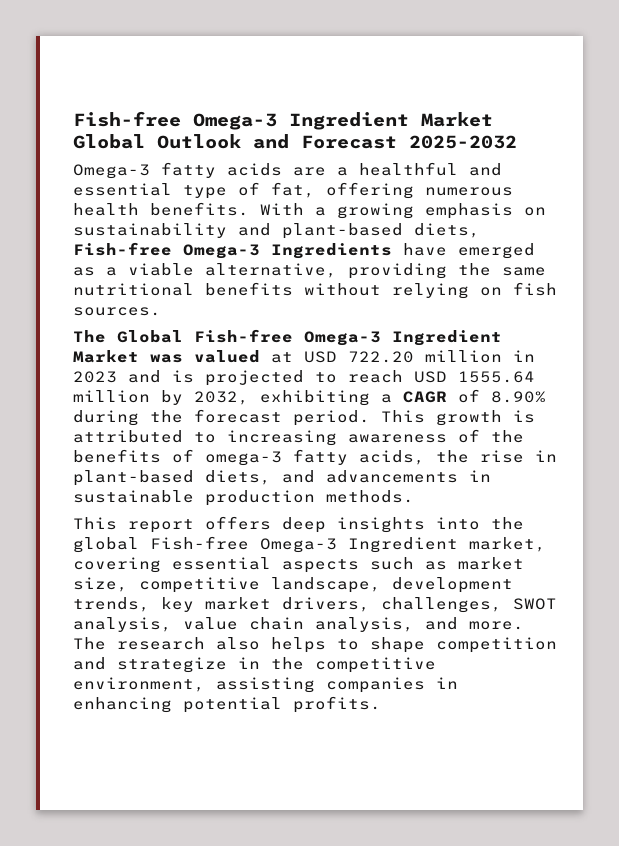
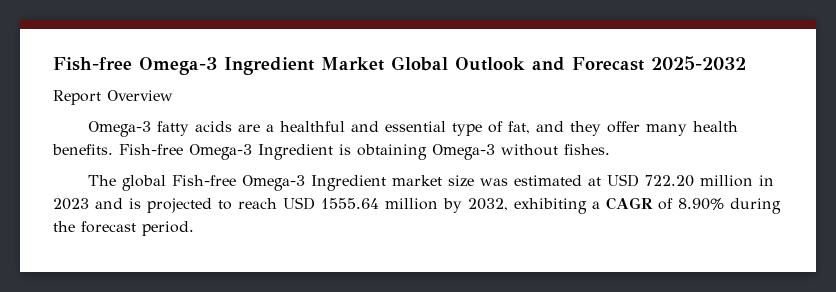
+ Report Overview
- Omega-3 fatty acids are a healthful and essential type of fat, offering numerous health benefits. With a growing emphasis on sustainability and plant-based diets, Fish-free Omega-3 Ingredients have emerged as a viable alternative, providing the same nutritional benefits without relying on fish sources.
- The Global Fish-free Omega-3 Ingredient Market was valued at USD 722.20 million in 2023 and is projected to reach USD 1555.64 million by 2032, exhibiting a CAGR of 8.90% during the forecast period. This growth is attributed to increasing awareness of the benefits of omega-3 fatty acids, the rise in plant-based diets, and advancements in sustainable production methods.
- This report offers deep insights into the global Fish-free Omega-3 Ingredient market, covering essential aspects such as market size, competitive landscape, development trends, key market drivers, challenges, SWOT analysis, value chain analysis, and more. The research also helps to shape competition and strategize in the competitive environment, assisting companies in enhancing potential profits.
+ Omega-3 fatty acids are a healthful and essential type of fat, and they offer many health benefits. Fish-free Omega-3 Ingredient is obtaining Omega-3 without fishes.
+ The global Fish-free Omega-3 Ingredient market size was estimated at USD 722.20 million in 2023 and is projected to reach USD 1555.64 million by 2032, exhibiting a CAGR of 8.90% during the forecast period.

